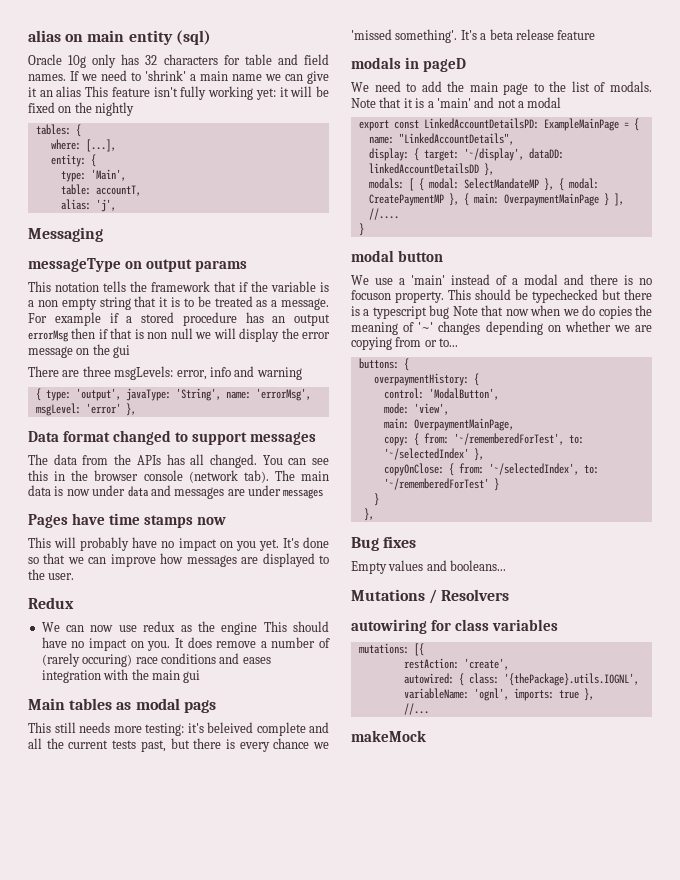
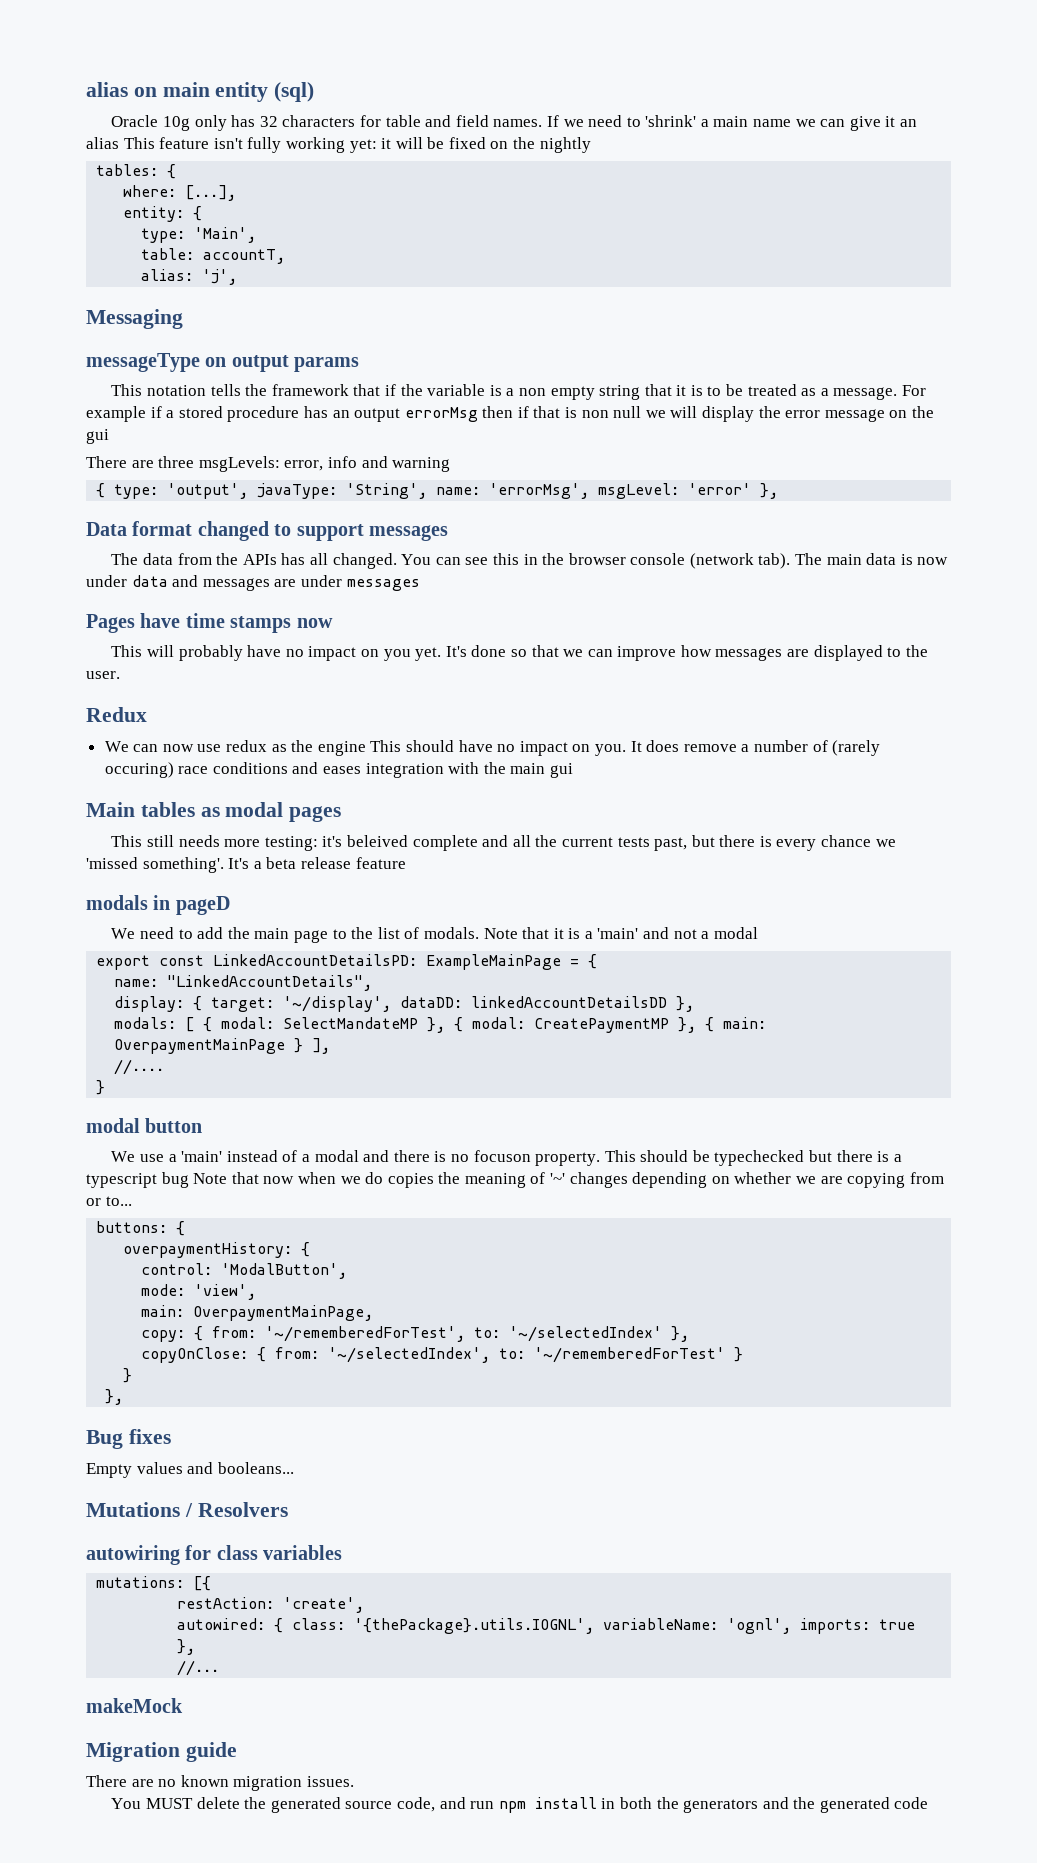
- Main tables as modal pags
+ Main tables as modal pages
+ Migration guide
+ There are no known migration issues.
+ You MUST delete the generated source code, and run npm install in both the generators and the generated code

